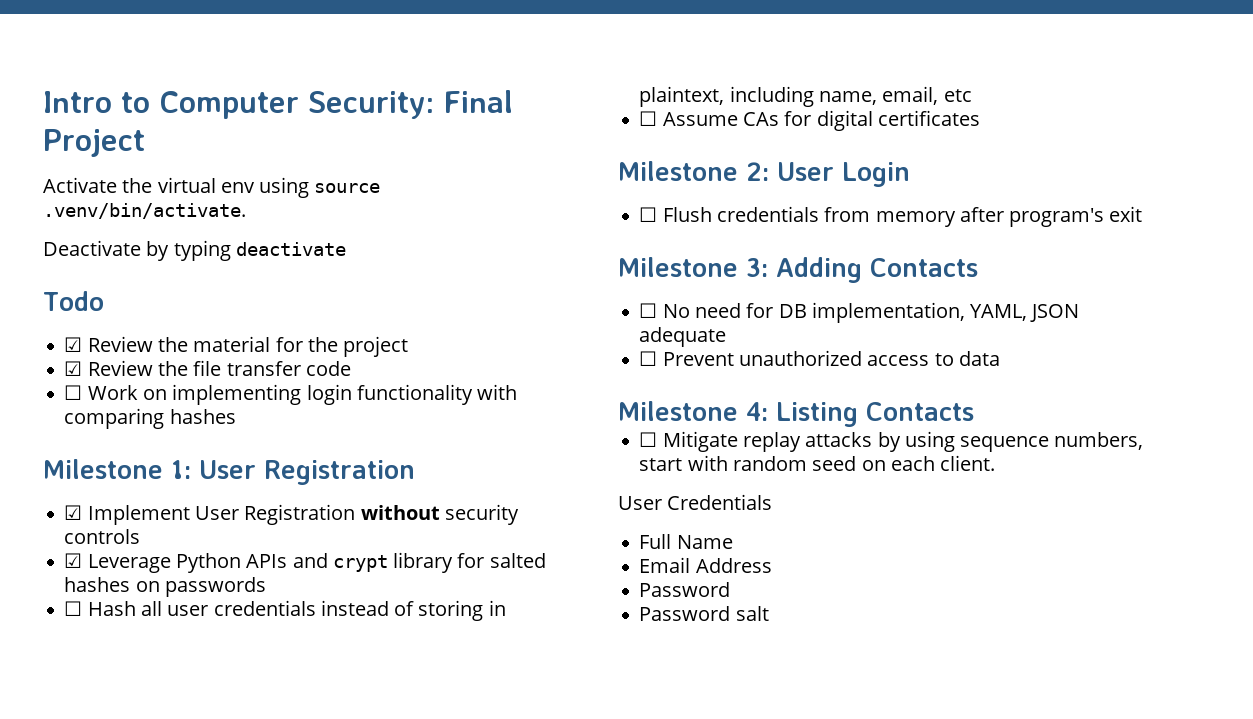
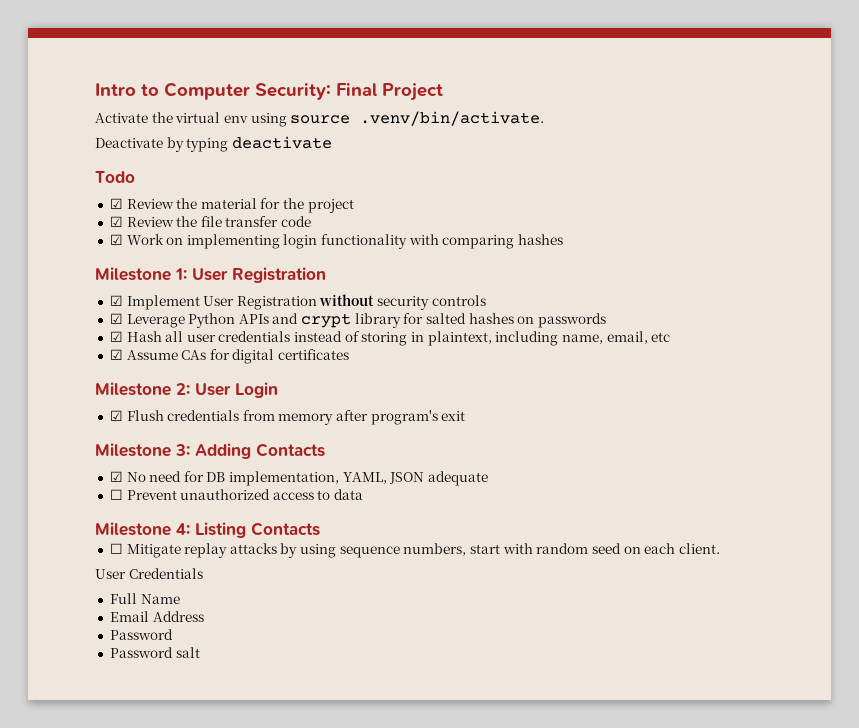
- ☐ Work on implementing login functionality with comparing hashes
+ ☑ Work on implementing login functionality with comparing hashes
- ☐ Hash all user credentials instead of storing in plaintext, including name, email, etc
+ ☑ Hash all user credentials instead of storing in plaintext, including name, email, etc
- ☐ Assume CAs for digital certificates
+ ☑ Assume CAs for digital certificates
- ☐ Flush credentials from memory after program's exit
+ ☑ Flush credentials from memory after program's exit
- ☐ No need for DB implementation, YAML, JSON adequate
+ ☑ No need for DB implementation, YAML, JSON adequate

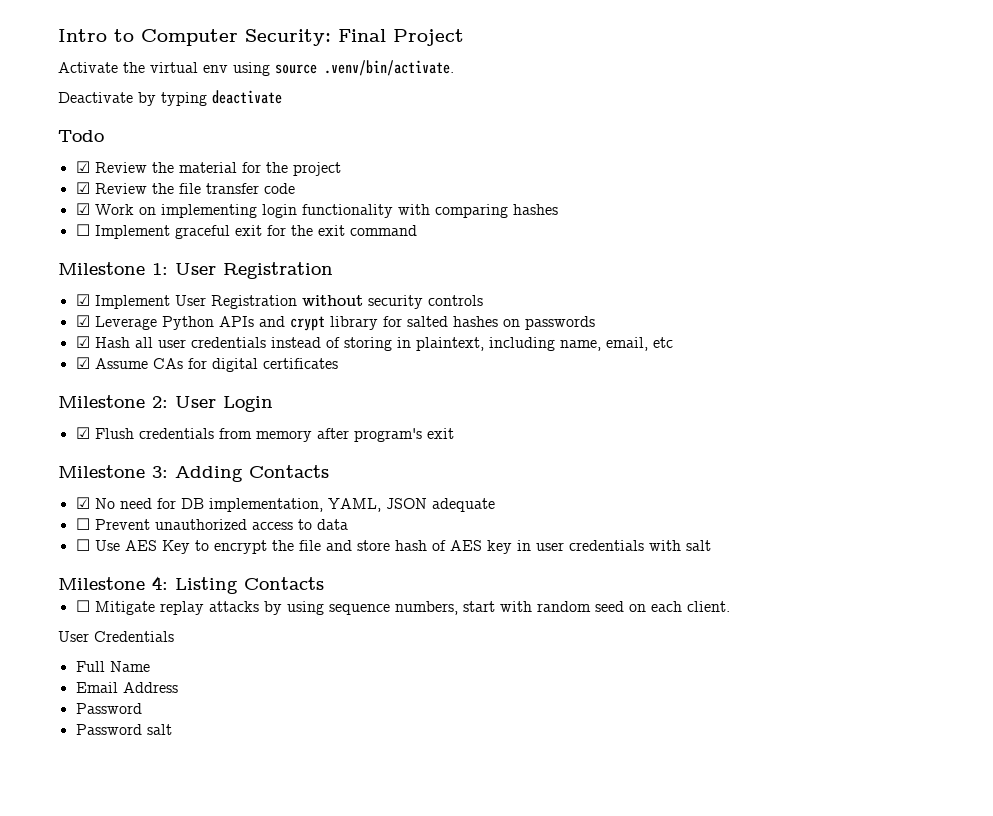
+ ☐ Implement graceful exit for the exit command
+ ☐ Use AES Key to encrypt the file and store hash of AES key in user credentials with salt

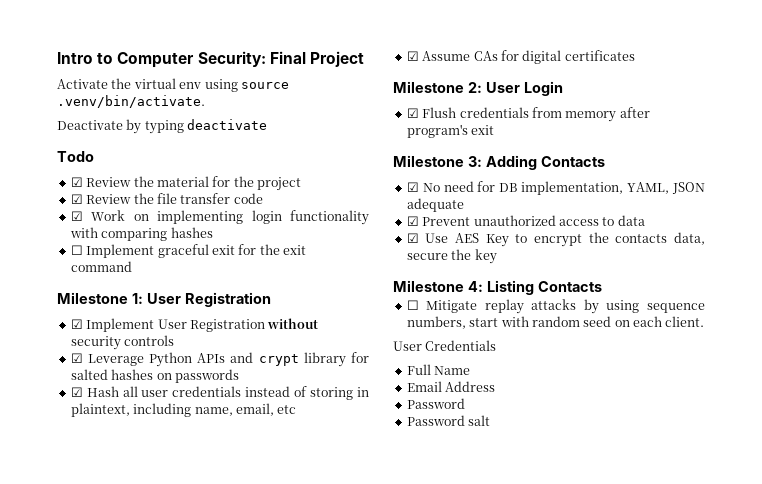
- ☐ Prevent unauthorized access to data
+ ☑ Prevent unauthorized access to data
- ☐ Use AES Key to encrypt the file and store hash of AES key in user credentials with salt
+ ☑ Use AES Key to encrypt the contacts data, secure the key

